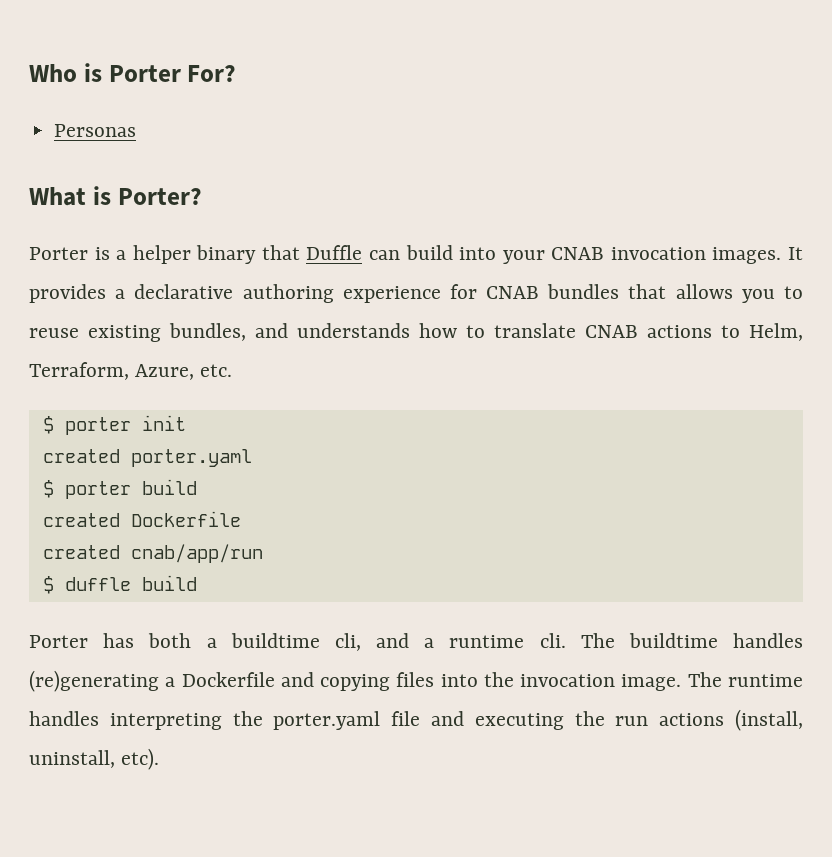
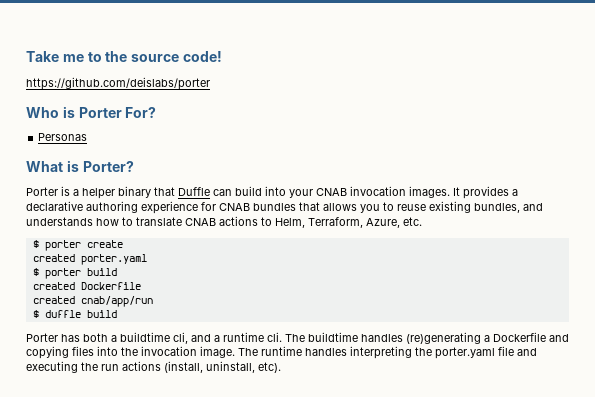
+ Take me to the source code!
+ https://github.com/deislabs/porter
- $ porter init
+ $ porter create

